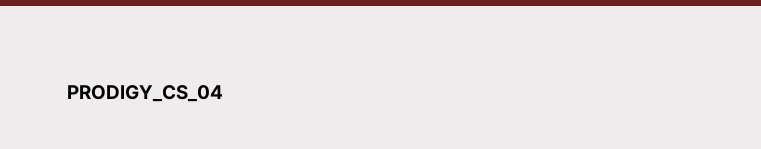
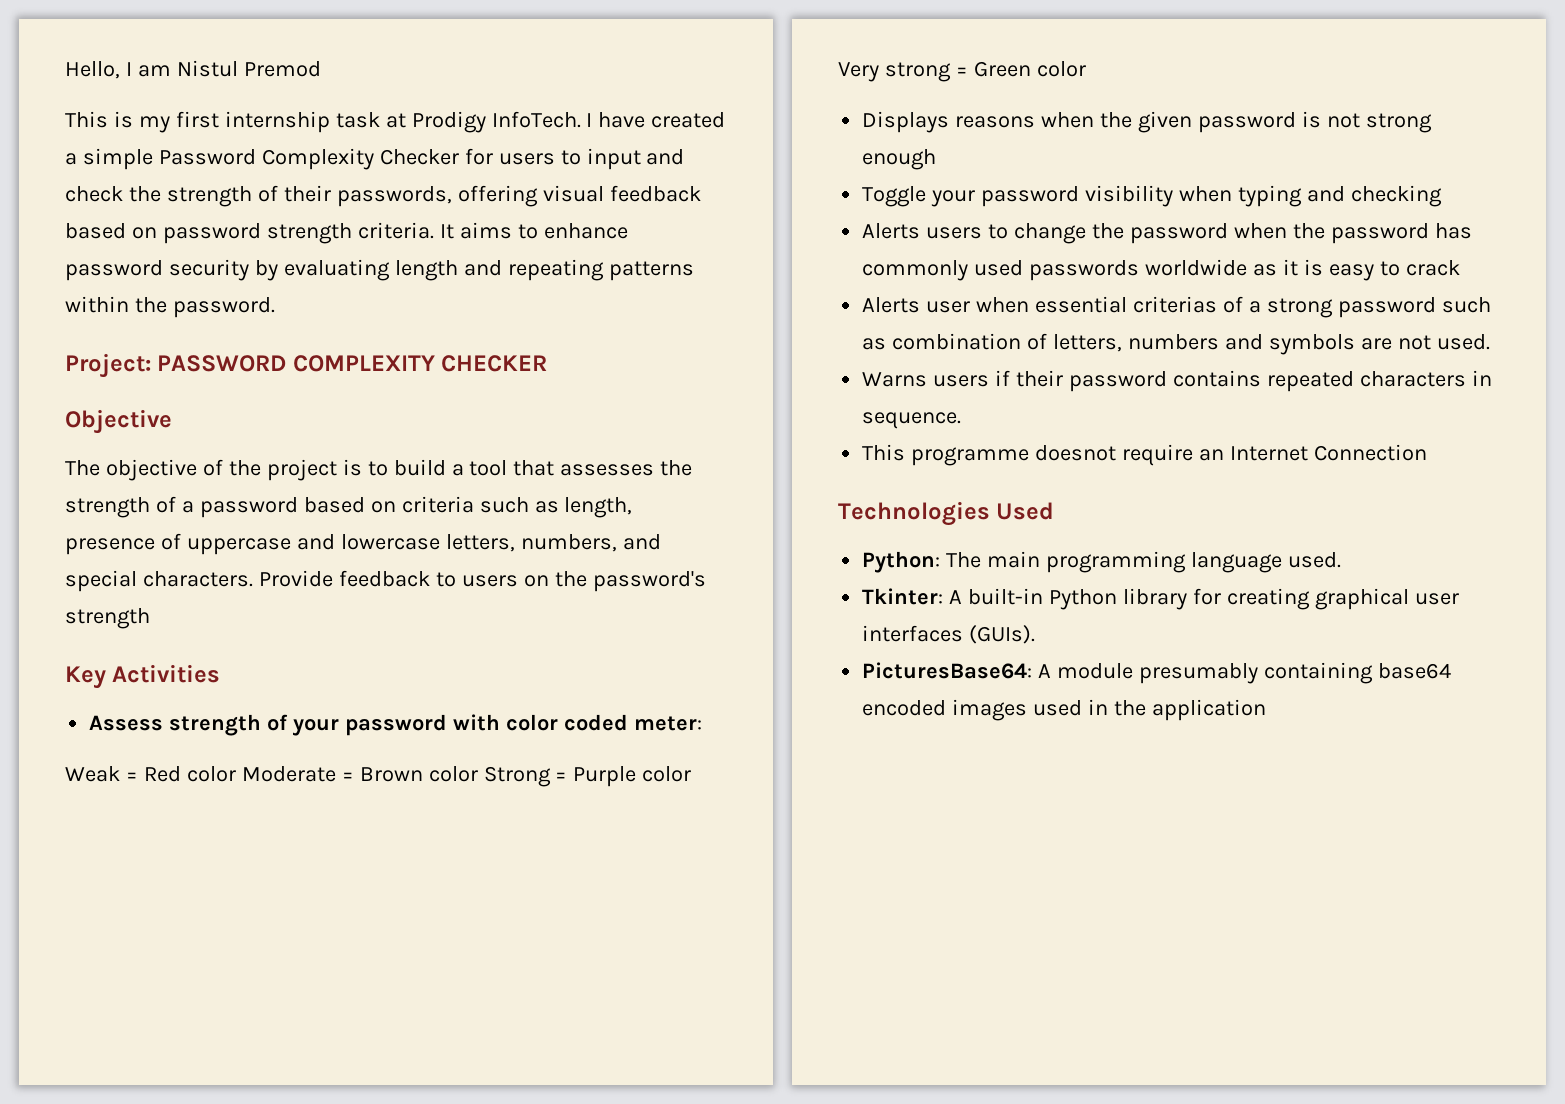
- PRODIGY_CS_04
+ Hello, I am Nistul Premod
+ This is my first internship task at Prodigy InfoTech. I have created a simple Password Complexity Checker for users to input and check the strength of their passwords, offering visual feedback based on password strength criteria. It aims to enhance password security by evaluating length and repeating patterns within the password.
+ Project: PASSWORD COMPLEXITY CHECKER
+ Objective
+ The objective of the project is to build a tool that assesses the strength of a password based on criteria such as length, presence of uppercase and lowercase letters, numbers, and special characters. Provide feedback to users on the password's strength
+ Key Activities
+ Assess strength of your password with color coded meter:
+ Weak = Red color Moderate = Brown color Strong = Purple color Very strong = Green color
+ Displays reasons when the given password is not strong enough
+ Toggle your password visibility when typing and checking
+ Alerts users to change the password when the password has commonly used passwords worldwide as it is easy to crack
+ Alerts user when essential criterias of a strong password such as combination of letters, numbers and symbols are not used.
+ Warns users if their password contains repeated characters in sequence.
+ This programme doesnot require an Internet Connection
+ Technologies Used
+ Python: The main programming language used.
+ Tkinter: A built-in Python library for creating graphical user interfaces (GUIs).
+ PicturesBase64: A module presumably containing base64 encoded images used in the application

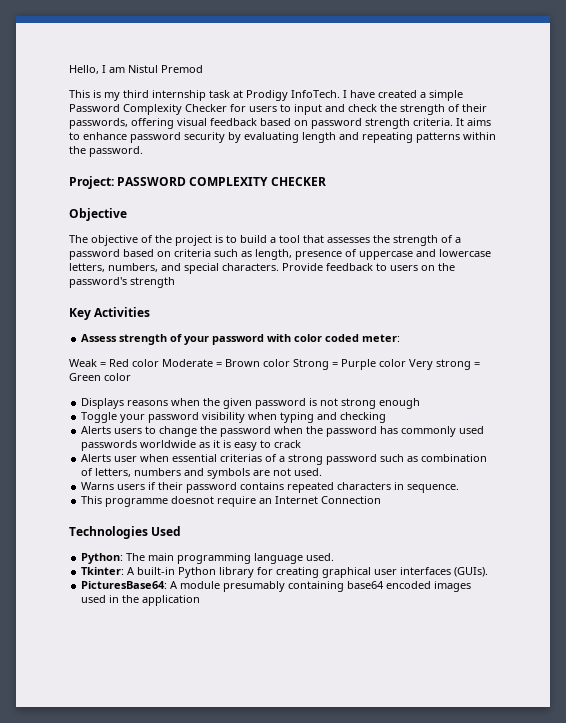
- This is my first internship task at Prodigy InfoTech.
+ This is my third internship task at Prodigy InfoTech.

